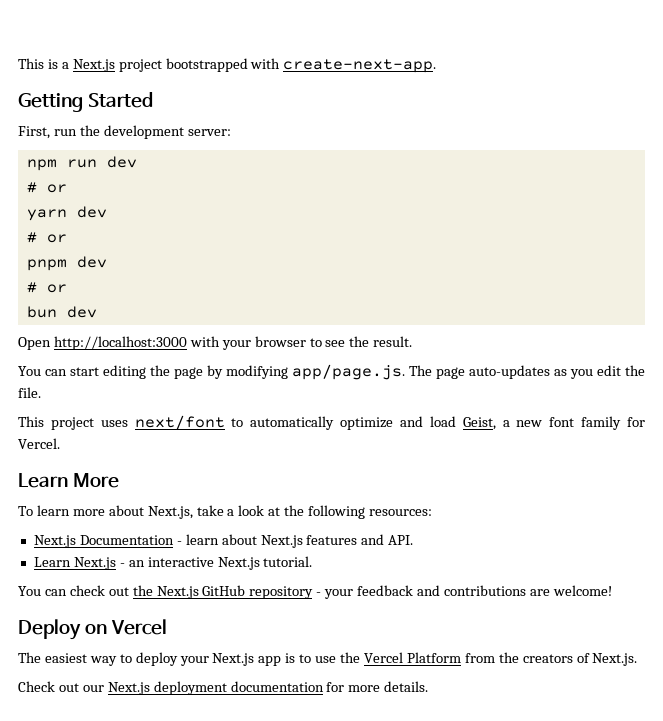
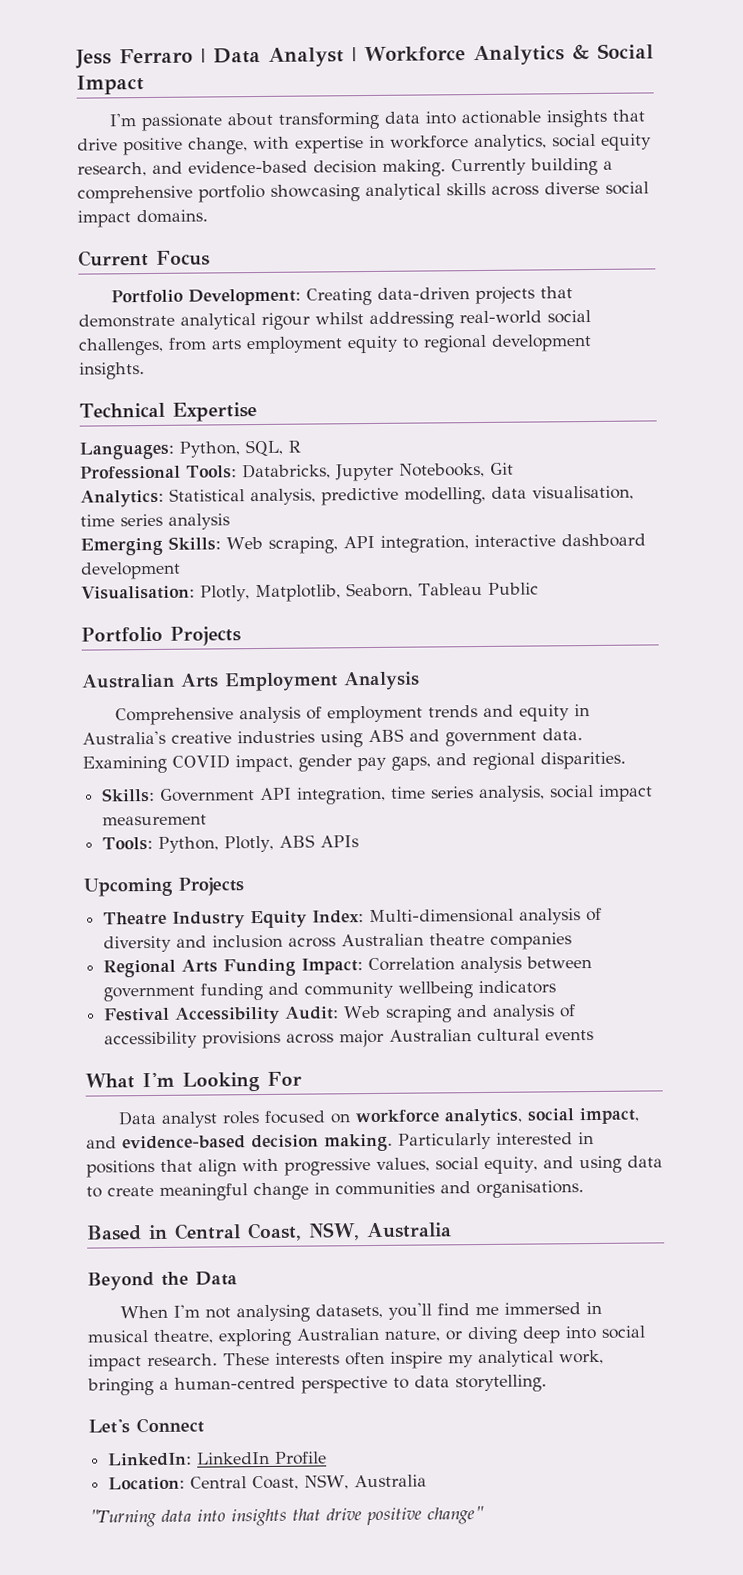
- This is a Next.js project bootstrapped with create-next-app.
- Getting Started
- First, run the development server:
- npm run dev
- # or
- yarn dev
- # or
- pnpm dev
- # or
- bun dev
- Open http://localhost:3000 with your browser to see the result.
- You can start editing the page by modifying app/page.js. The page auto-updates as you edit the file.
- This project uses next/font to automatically optimize and load Geist, a new font family for Vercel.
- Learn More
- To learn more about Next.js, take a look at the following resources:
- Next.js Documentation - learn about Next.js features and API.
- Learn Next.js - an interactive Next.js tutorial.
- You can check out the Next.js GitHub repository - your feedback and contributions are welcome!
- Deploy on Vercel
- The easiest way to deploy your Next.js app is to use the Vercel Platform from the creators of Next.js.
- Check out our Next.js deployment documentation for more details.
+ Jess Ferraro | Data Analyst | Workforce Analytics & Social Impact
+ I'm passionate about transforming data into actionable insights that drive positive change, with expertise in workforce analytics, social equity research, and evidence-based decision making. Currently building a comprehensive portfolio showcasing analytical skills across diverse social impact domains.
+ Current Focus
+ Portfolio Development: Creating data-driven projects that demonstrate analytical rigour whilst addressing real-world social challenges, from arts employment equity to regional development insights.
+ Technical Expertise
+ Languages: Python, SQL, R
+ Professional Tools: Databricks, Jupyter Notebooks, Git
+ Analytics: Statistical analysis, predictive modelling, data visualisation, time series analysis
+ Emerging Skills: Web scraping, API integration, interactive dashboard development
+ Visualisation: Plotly, Matplotlib, Seaborn, Tableau Public
+ Portfolio Projects
+ Australian Arts Employment Analysis
+ Comprehensive analysis of employment trends and equity in Australia's creative industries using ABS and government data. Examining COVID impact, gender pay gaps, and regional disparities.
+ Skills: Government API integration, time series analysis, social impact measurement
+ Tools: Python, Plotly, ABS APIs
+ Upcoming Projects
+ Theatre Industry Equity Index: Multi-dimensional analysis of diversity and inclusion across Australian theatre companies
+ Regional Arts Funding Impact: Correlation analysis between government funding and community wellbeing indicators
+ Festival Accessibility Audit: Web scraping and analysis of accessibility provisions across major Australian cultural events
+ What I'm Looking For
+ Data analyst roles focused on workforce analytics, social impact, and evidence-based decision making. Particularly interested in positions that align with progressive values, social equity, and using data to create meaningful change in communities and organisations.
+ Based in Central Coast, NSW, Australia
+ Beyond the Data
+ When I'm not analysing datasets, you'll find me immersed in musical theatre, exploring Australian nature, or diving deep into social impact research. These interests often inspire my analytical work, bringing a human-centred perspective to data storytelling.
+ Let's Connect
+ LinkedIn: LinkedIn Profile
+ Location: Central Coast, NSW, Australia
+ "Turning data into insights that drive positive change"

